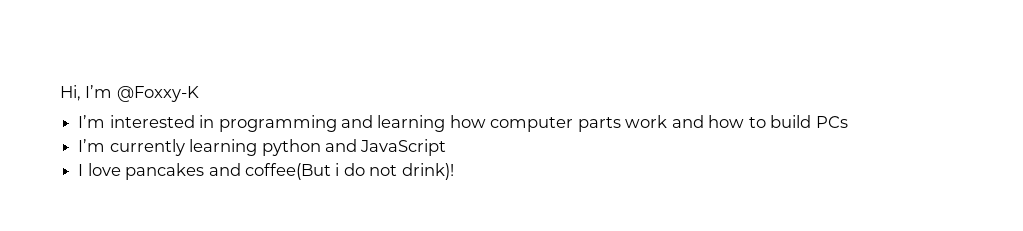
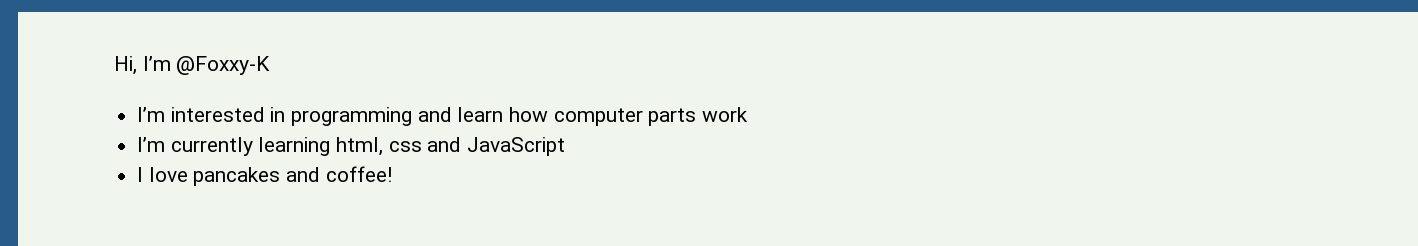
- I’m interested in programming and learning how computer parts work and how to build PCs
+ I’m interested in programming and learn how computer parts work
- I’m currently learning python and JavaScript
+ I’m currently learning html, css and JavaScript
- I love pancakes and coffee(But i do not drink)!
+ I love pancakes and coffee!

